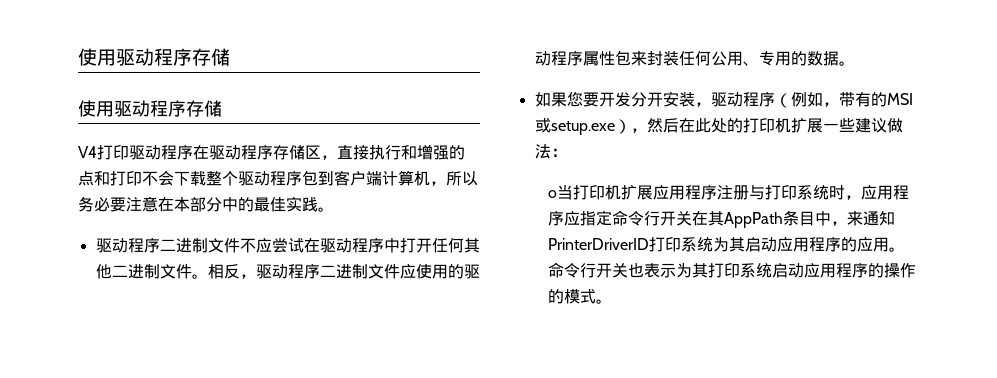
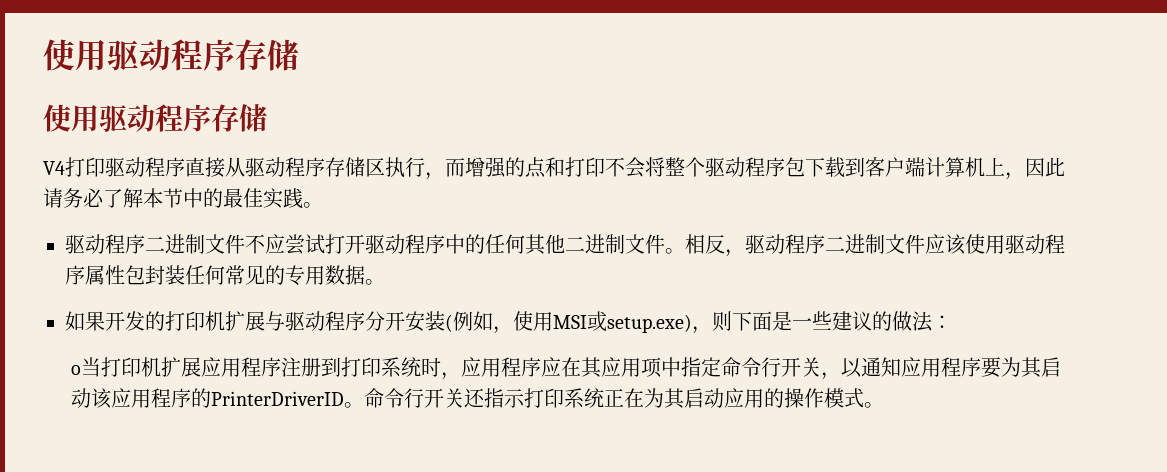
- V4打印驱动程序在驱动程序存储区，直接执行和增强的点和打印不会下载整个驱动程序包到客户端计算机，所以务必要注意在本部分中的最佳实践。
+ V4打印驱动程序直接从驱动程序存储区执行，而增强的点和打印不会将整个驱动程序包下载到客户端计算机上，因此请务必了解本节中的最佳实践。
- 驱动程序二进制文件不应尝试在驱动程序中打开任何其他二进制文件。
+ 驱动程序二进制文件不应尝试打开驱动程序中的任何其他二进制文件。
- 相反，驱动程序二进制文件应使用的驱动程序属性包来封装任何公用、专用的数据。
+ 相反，驱动程序二进制文件应该使用驱动程序属性包封装任何常见的专用数据。
- 如果您要开发分开安装，驱动程序（例如，带有的MSI或setup.exe），然后在此处的打印机扩展一些建议做法：
+ 如果开发的打印机扩展与驱动程序分开安装(例如，使用MSI或setup.exe)，则下面是一些建议的做法：
- o当打印机扩展应用程序注册与打印系统时，应用程序应指定命令行开关在其AppPath条目中，来通知PrinterDriverID打印系统为其启动应用程序的应用。命令行开关也表示为其打印系统启动应用程序的操作的模式。
+ o当打印机扩展应用程序注册到打印系统时，应用程序应在其应用项中指定命令行开关，以通知应用程序要为其启动该应用程序的PrinterDriverID。命令行开关还指示打印系统正在为其启动应用的操作模式。

